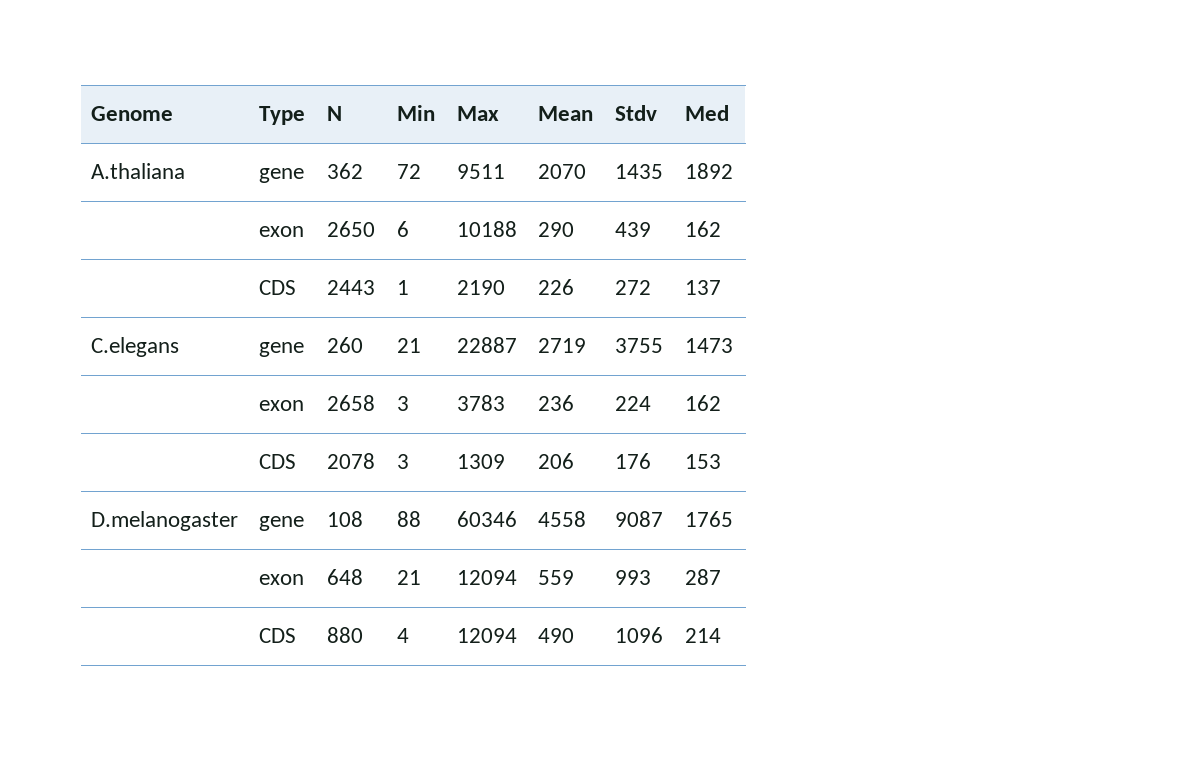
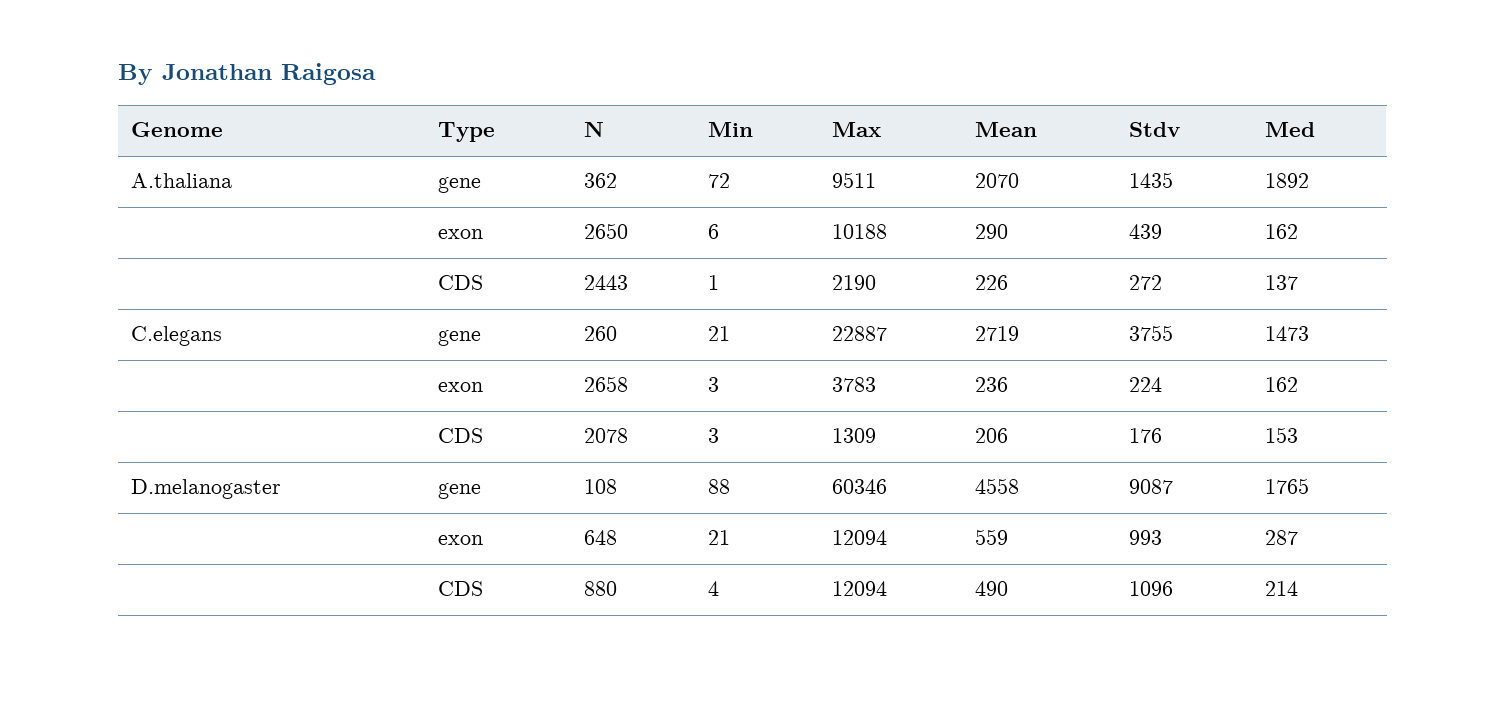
+ By Jonathan Raigosa

